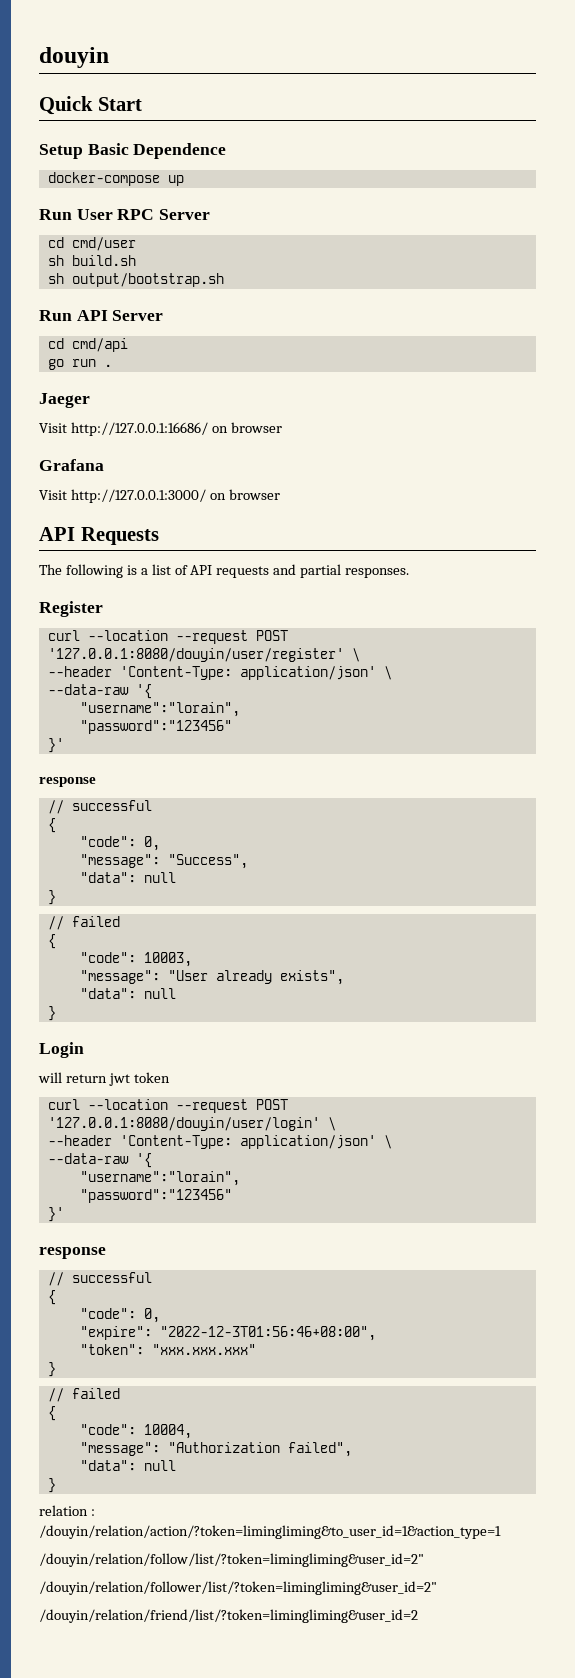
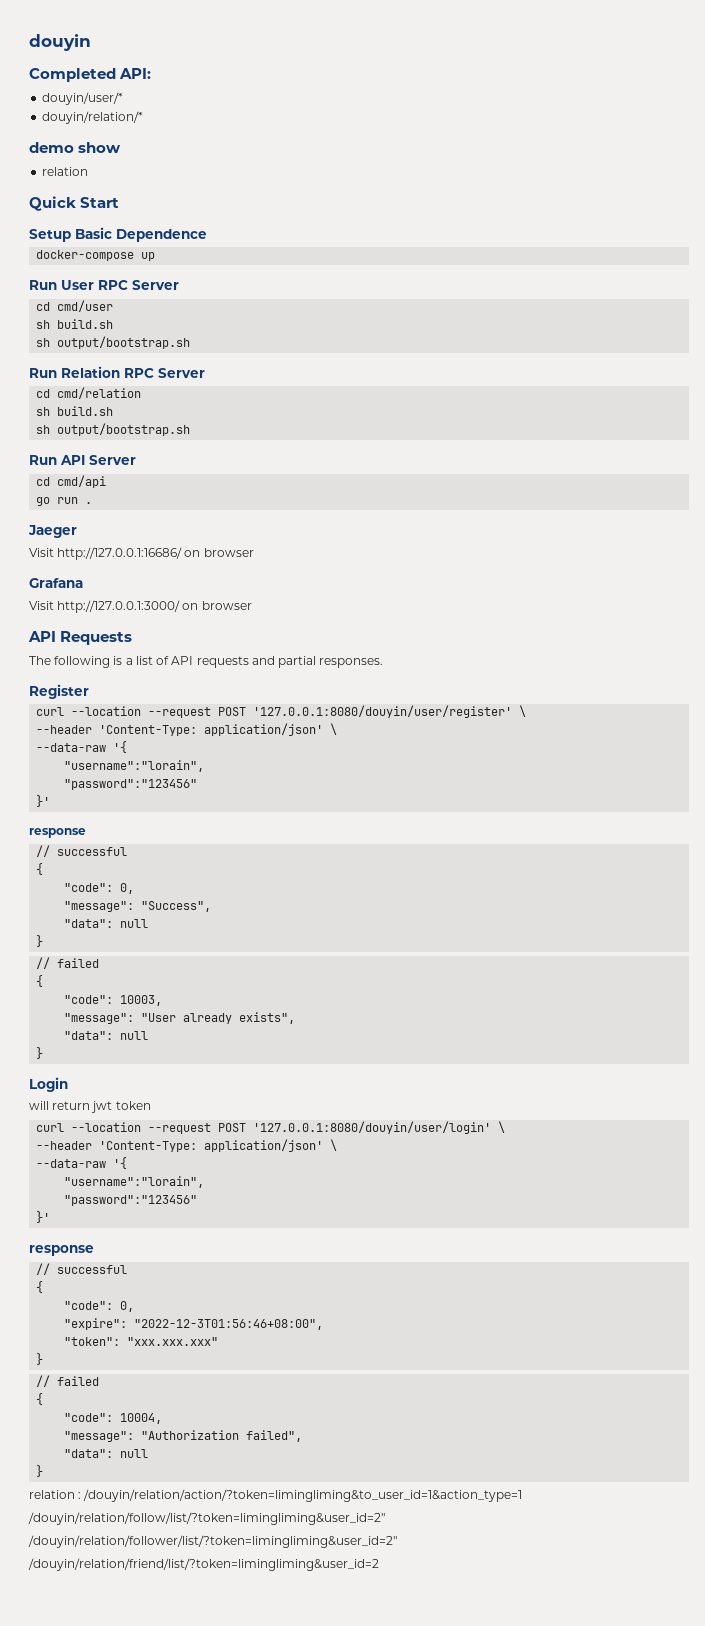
+ Completed API:
+ douyin/user/*
+ douyin/relation/*
+ demo show
+ relation
+ Run Relation RPC Server
+ cd cmd/relation
+ sh build.sh
+ sh output/bootstrap.sh

